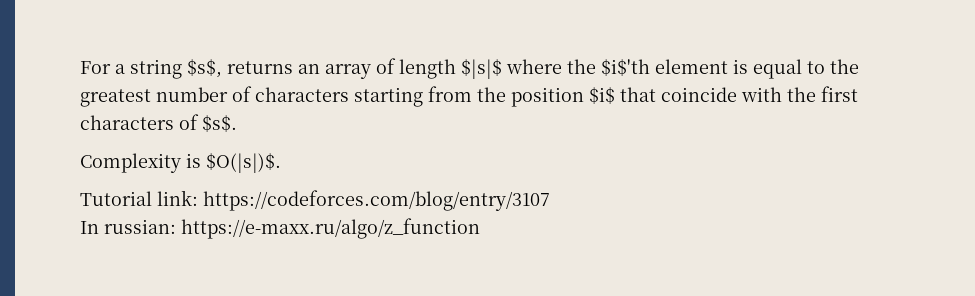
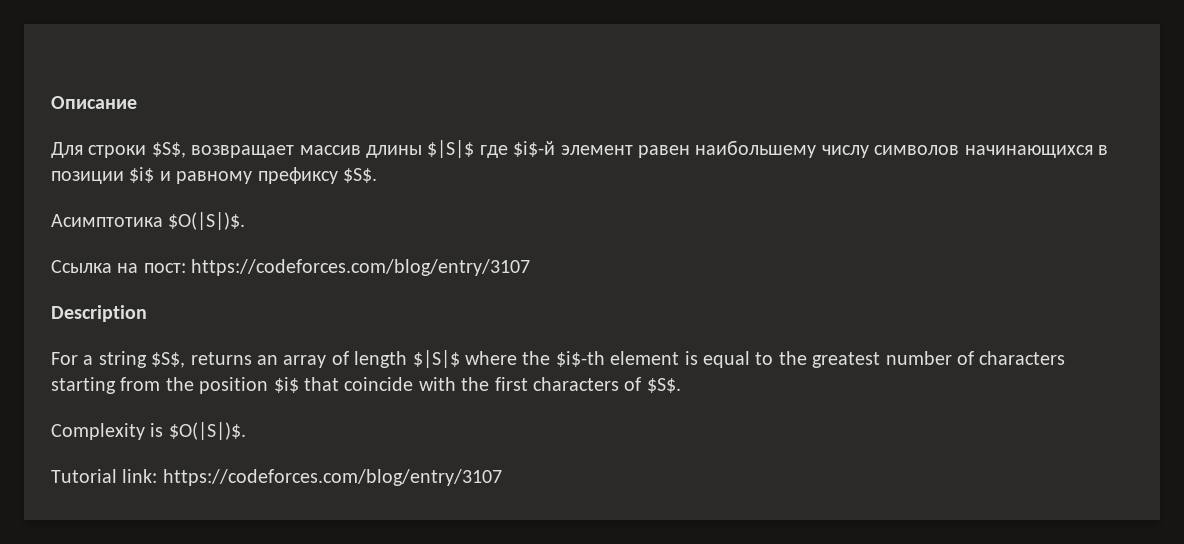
+ Описание
+ Для строки $S$, возвращает массив длины $|S|$ где $i$-й элемент равен наибольшему числу символов начинающихся в позиции $i$ и равному префиксу $S$.
+ Асимптотика $O(|S|)$.
+ Ссылка на пост: https://codeforces.com/blog/entry/3107
+ Description
- For a string $s$, returns an array of length $|s|$ where the $i$'th element is equal to the greatest number of characters starting from the position $i$ that coincide with the first characters of $s$.
+ For a string $S$, returns an array of length $|S|$ where the $i$-th element is equal to the greatest number of characters starting from the position $i$ that coincide with the first characters of $S$.
- Complexity is $O(|s|)$.
+ Complexity is $O(|S|)$.
- In russian: https://e-maxx.ru/algo/z_function

